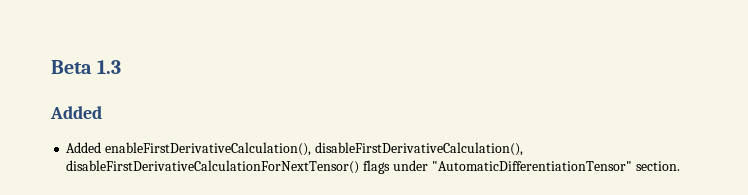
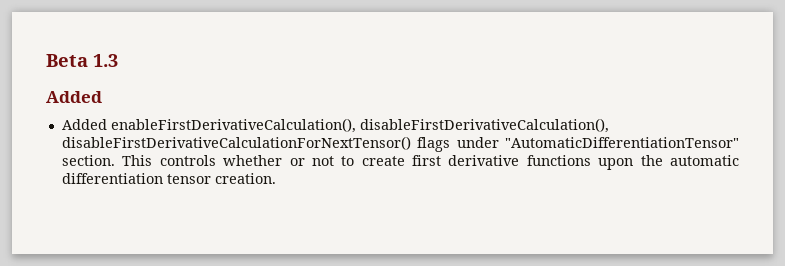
+ This controls whether or not to create first derivative functions upon the automatic differentiation tensor creation.

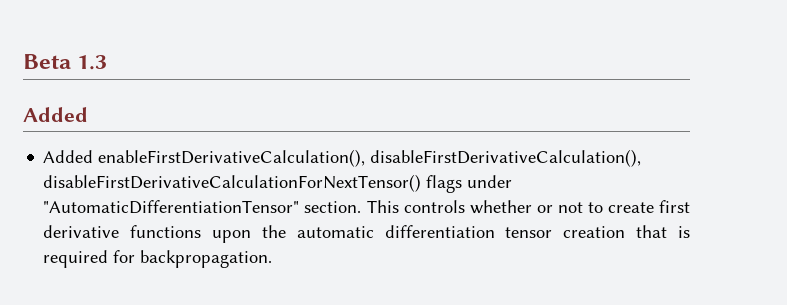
- This controls whether or not to create first derivative functions upon the automatic differentiation tensor creation.
+ This controls whether or not to create first derivative functions upon the automatic differentiation tensor creation that is required for backpropagation.

